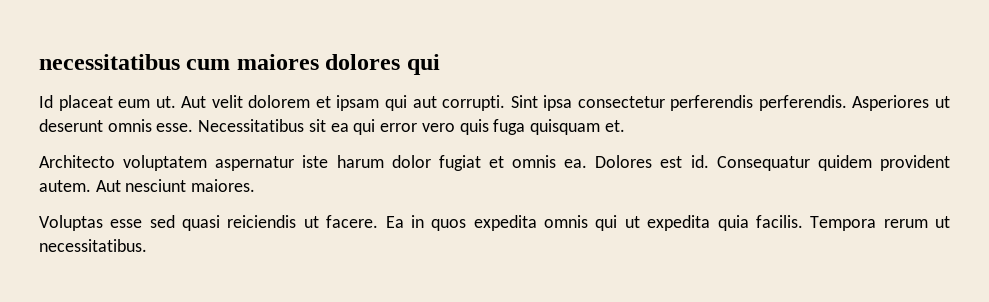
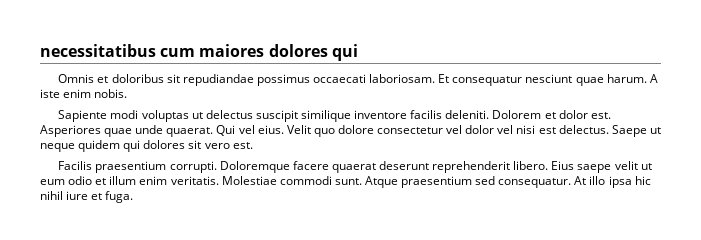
- Id placeat eum ut. Aut velit dolorem et ipsam qui aut corrupti. Sint ipsa consectetur perferendis perferendis. Asperiores ut deserunt omnis esse. Necessitatibus sit ea qui error vero quis fuga quisquam et.
- Architecto voluptatem aspernatur iste harum dolor fugiat et omnis ea. Dolores est id. Consequatur quidem provident autem. Aut nesciunt maiores.
- Voluptas esse sed quasi reiciendis ut facere. Ea in quos expedita omnis qui ut expedita quia facilis. Tempora rerum ut necessitatibus.
+ Omnis et doloribus sit repudiandae possimus occaecati laboriosam. Et consequatur nesciunt quae harum. A iste enim nobis.
+ Sapiente modi voluptas ut delectus suscipit similique inventore facilis deleniti. Dolorem et dolor est. Asperiores quae unde quaerat. Qui vel eius. Velit quo dolore consectetur vel dolor vel nisi est delectus. Saepe ut neque quidem qui dolores sit vero est.
+ Facilis praesentium corrupti. Doloremque facere quaerat deserunt reprehenderit libero. Eius saepe velit ut eum odio et illum enim veritatis. Molestiae commodi sunt. Atque praesentium sed consequatur. At illo ipsa hic nihil iure et fuga.

